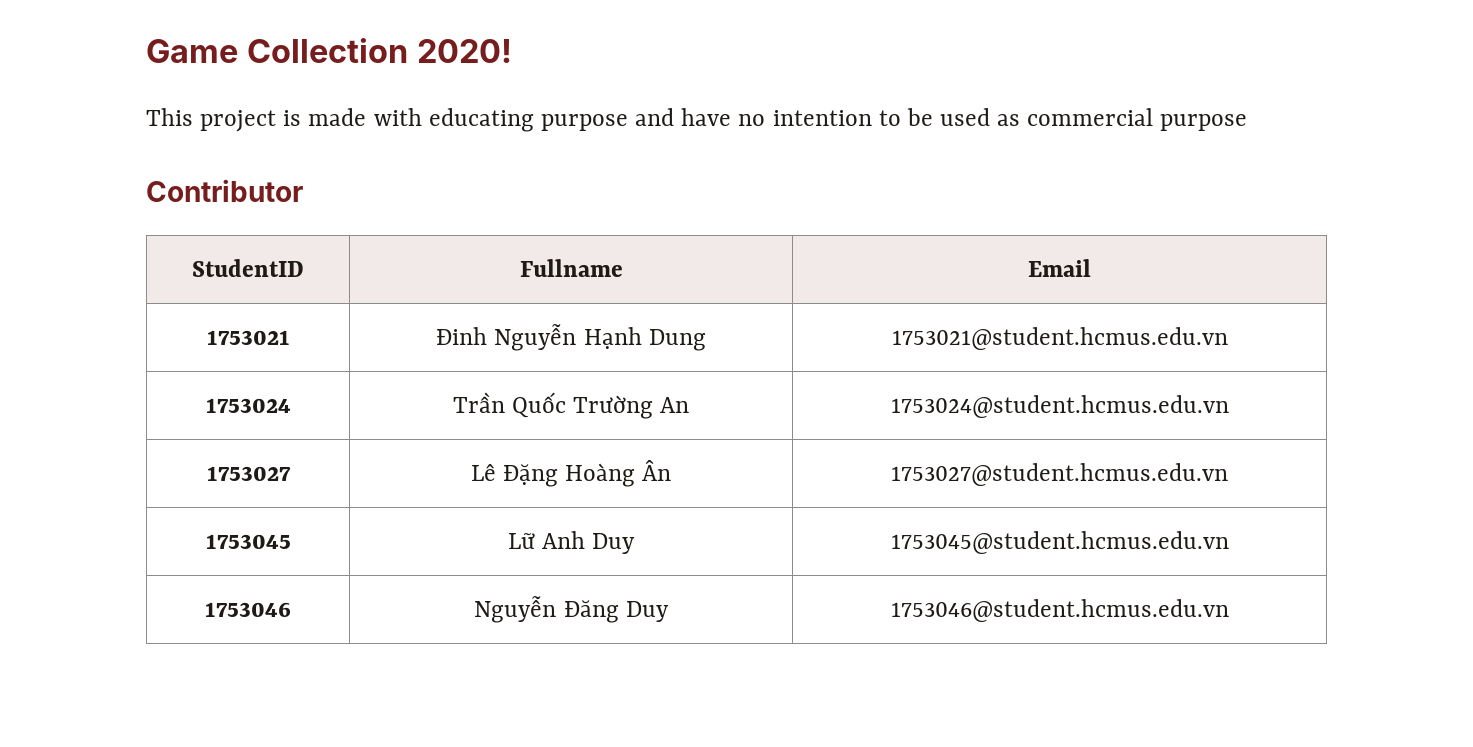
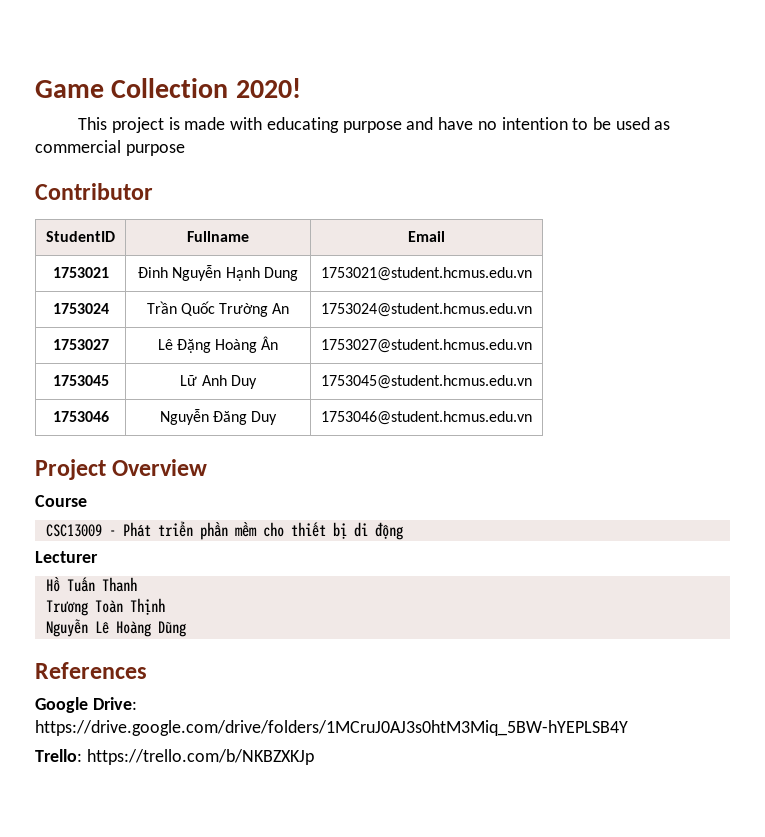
+ Project Overview
+ Course
+ CSC13009 - Phát triển phần mềm cho thiết bị di động
+ Lecturer
+ Hồ Tuấn Thanh
+ Trương Toàn Thịnh
+ Nguyễn Lê Hoàng Dũng
+ References
+ Google Drive: https://drive.google.com/drive/folders/1MCruJ0AJ3s0htM3Miq_5BW-hYEPLSB4Y
+ Trello: https://trello.com/b/NKBZXKJp

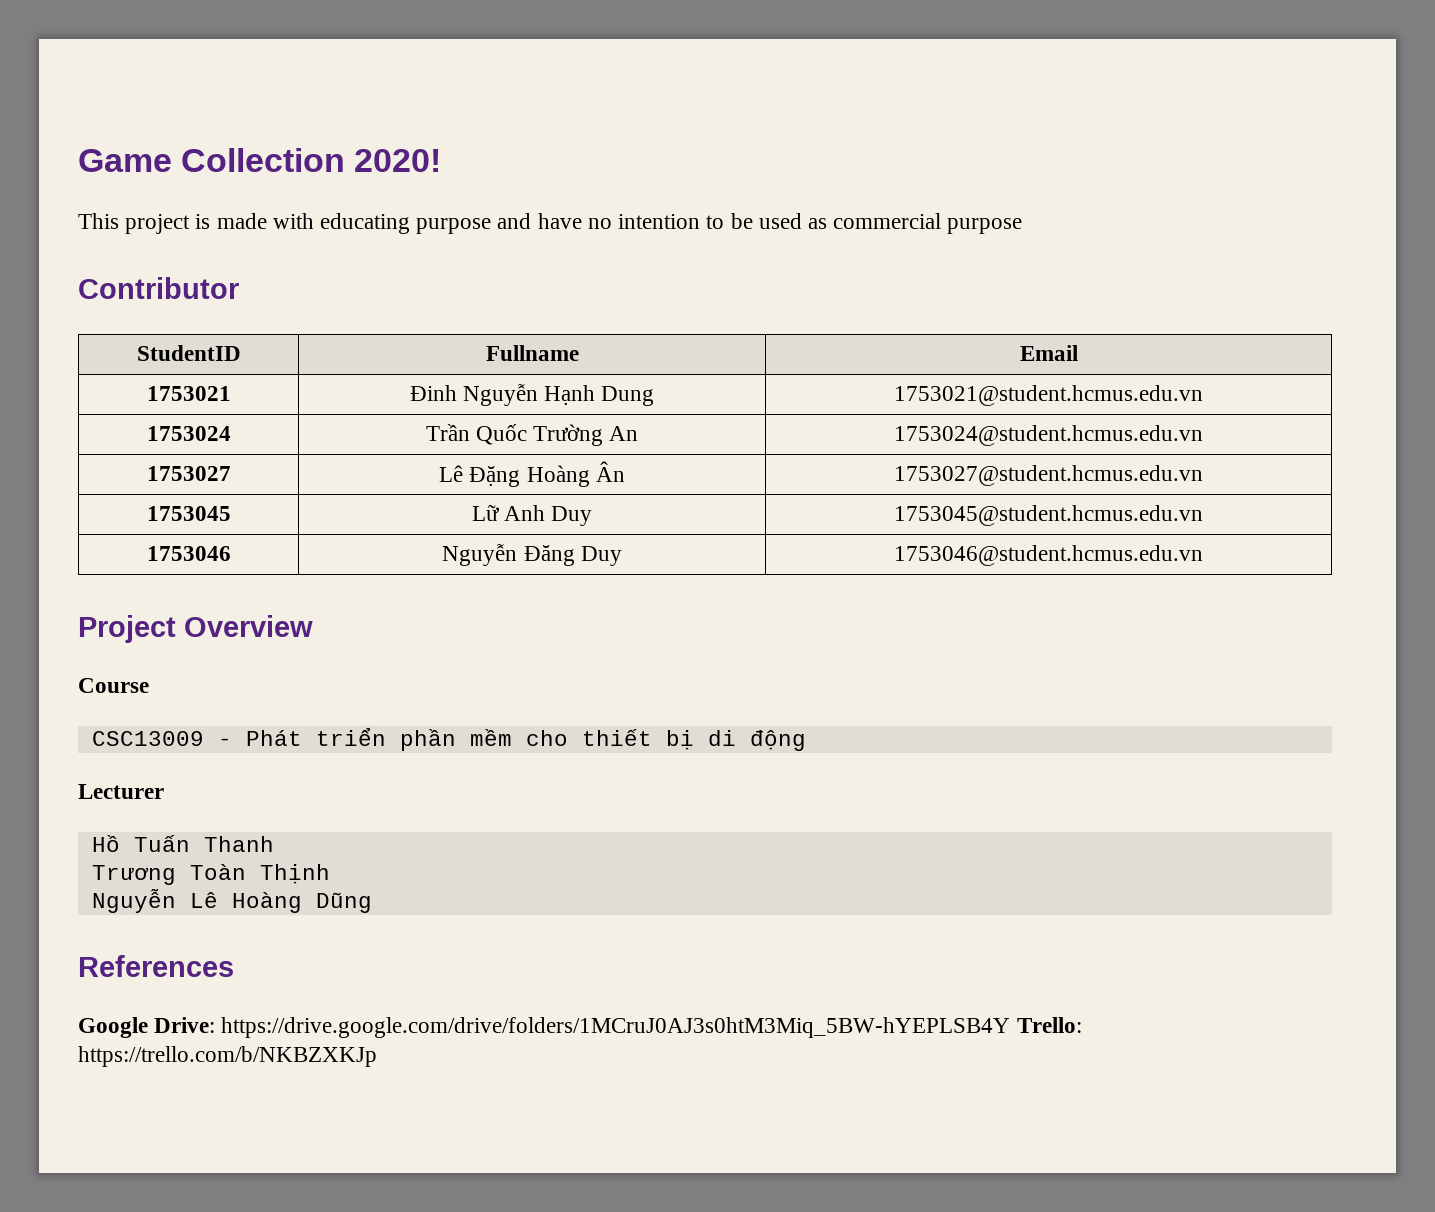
- Google Drive: https://drive.google.com/drive/folders/1MCruJ0AJ3s0htM3Miq_5BW-hYEPLSB4Y
- Trello: https://trello.com/b/NKBZXKJp
+ Google Drive: https://drive.google.com/drive/folders/1MCruJ0AJ3s0htM3Miq_5BW-hYEPLSB4Y Trello: https://trello.com/b/NKBZXKJp

